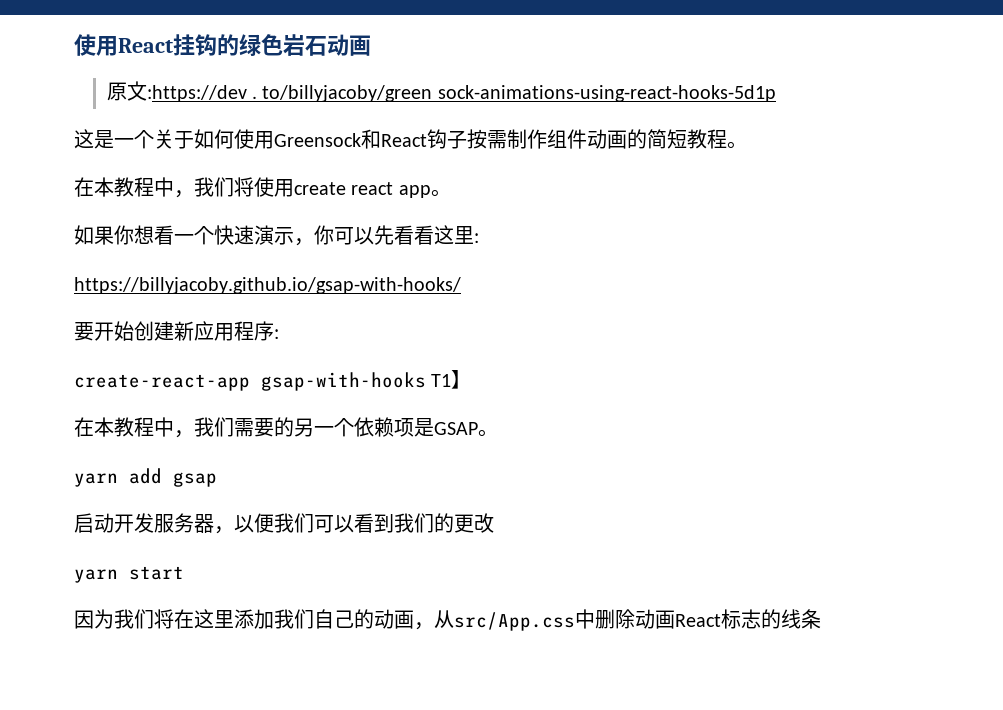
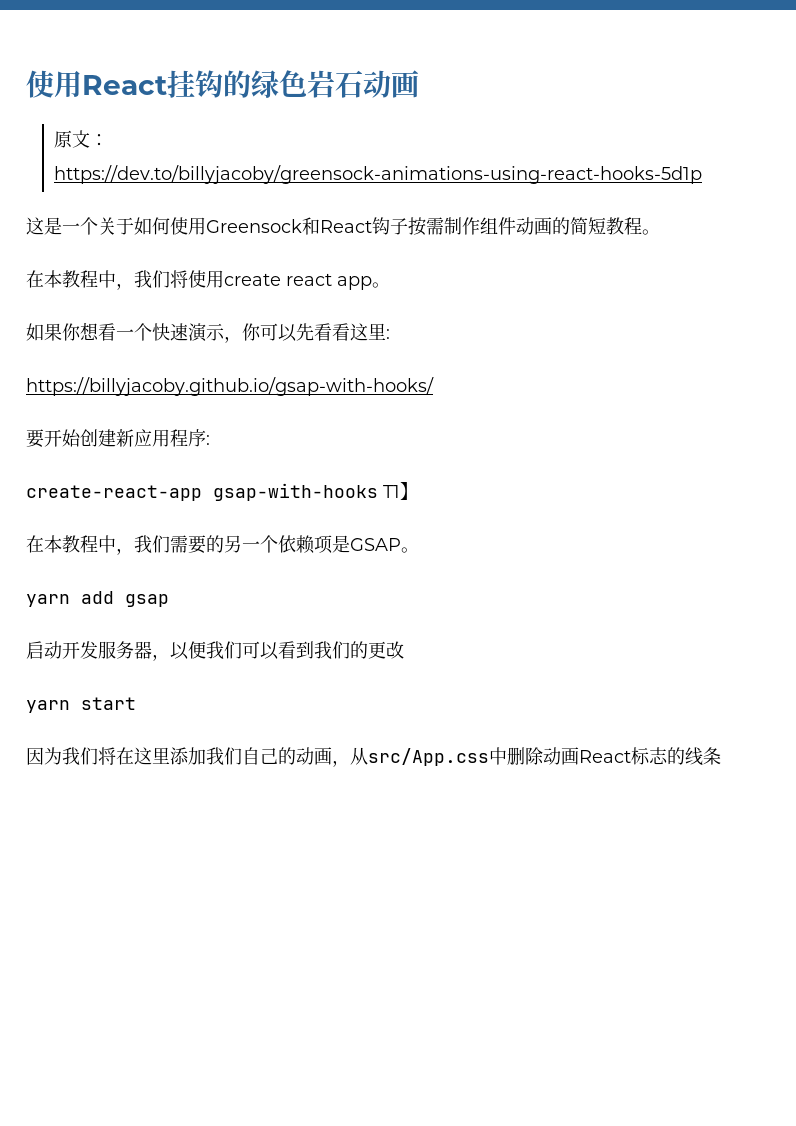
- 原文:https://dev . to/billyjacoby/green sock-animations-using-react-hooks-5d1p
+ 原文：https://dev.to/billyjacoby/greensock-animations-using-react-hooks-5d1p

